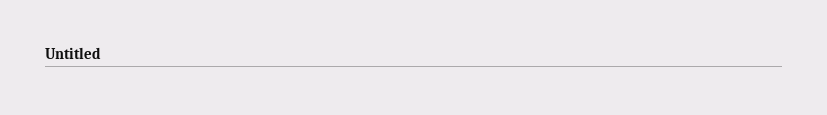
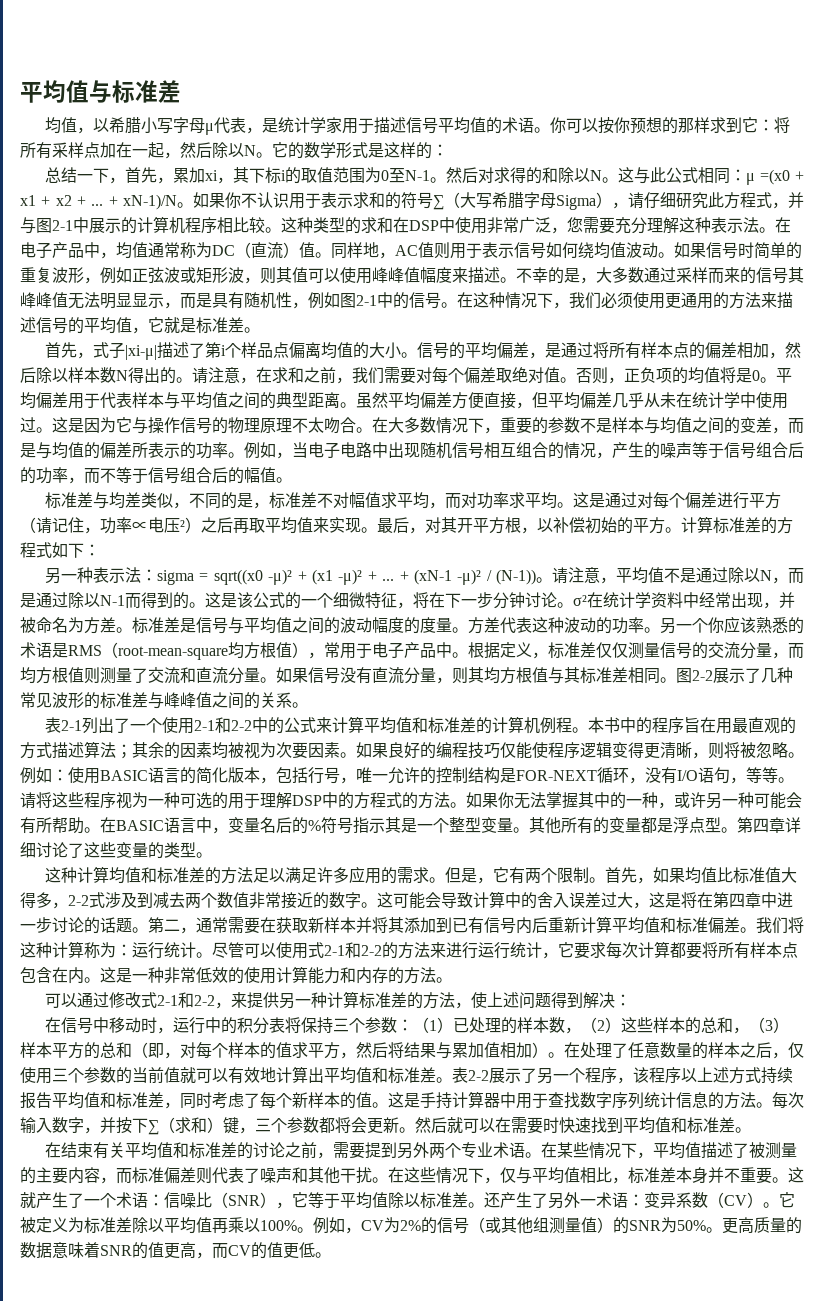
- Untitled
+ 平均值与标准差
+ 均值，以希腊小写字母μ代表，是统计学家用于描述信号平均值的术语。你可以按你预想的那样求到它：将所有采样点加在一起，然后除以N。它的数学形式是这样的：
+ 总结一下，首先，累加xi，其下标i的取值范围为0至N-1。然后对求得的和除以N。这与此公式相同：μ =(x0 + x1 + x2 + ... + xN-1)/N。如果你不认识用于表示求和的符号∑（大写希腊字母Sigma），请仔细研究此方程式，并与图2-1中展示的计算机程序相比较。这种类型的求和在DSP中使用非常广泛，您需要充分理解这种表示法。在电子产品中，均值通常称为DC（直流）值。同样地，AC值则用于表示信号如何绕均值波动。如果信号时简单的重复波形，例如正弦波或矩形波，则其值可以使用峰峰值幅度来描述。不幸的是，大多数通过采样而来的信号其峰峰值无法明显显示，而是具有随机性，例如图2-1中的信号。在这种情况下，我们必须使用更通用的方法来描述信号的平均值，它就是标准差。
+ 首先，式子|xi-μ|描述了第i个样品点偏离均值的大小。信号的平均偏差，是通过将所有样本点的偏差相加，然后除以样本数N得出的。请注意，在求和之前，我们需要对每个偏差取绝对值。否则，正负项的均值将是0。平均偏差用于代表样本与平均值之间的典型距离。虽然平均偏差方便直接，但平均偏差几乎从未在统计学中使用过。这是因为它与操作信号的物理原理不太吻合。在大多数情况下，重要的参数不是样本与均值之间的变差，而是与均值的偏差所表示的功率。例如，当电子电路中出现随机信号相互组合的情况，产生的噪声等于信号组合后的功率，而不等于信号组合后的幅值。
+ 标准差与均差类似，不同的是，标准差不对幅值求平均，而对功率求平均。这是通过对每个偏差进行平方（请记住，功率∝电压²）之后再取平均值来实现。最后，对其开平方根，以补偿初始的平方。计算标准差的方程式如下：
+ 另一种表示法：sigma = sqrt((x0 -μ)² + (x1 -μ)² + ... + (xN-1 -μ)² / (N-1))。请注意，平均值不是通过除以N，而是通过除以N-1而得到的。这是该公式的一个细微特征，将在下一步分钟讨论。σ²在统计学资料中经常出现，并被命名为方差。标准差是信号与平均值之间的波动幅度的度量。方差代表这种波动的功率。另一个你应该熟悉的术语是RMS（root-mean-square均方根值），常用于电子产品中。根据定义，标准差仅仅测量信号的交流分量，而均方根值则测量了交流和直流分量。如果信号没有直流分量，则其均方根值与其标准差相同。图2-2展示了几种常见波形的标准差与峰峰值之间的关系。
+ 表2-1列出了一个使用2-1和2-2中的公式来计算平均值和标准差的计算机例程。本书中的程序旨在用最直观的方式描述算法；其余的因素均被视为次要因素。如果良好的编程技巧仅能使程序逻辑变得更清晰，则将被忽略。例如：使用BASIC语言的简化版本，包括行号，唯一允许的控制结构是FOR-NEXT循环，没有I/O语句，等等。请将这些程序视为一种可选的用于理解DSP中的方程式的方法。如果你无法掌握其中的一种，或许另一种可能会有所帮助。在BASIC语言中，变量名后的%符号指示其是一个整型变量。其他所有的变量都是浮点型。第四章详细讨论了这些变量的类型。
+ 这种计算均值和标准差的方法足以满足许多应用的需求。但是，它有两个限制。首先，如果均值比标准值大得多，2-2式涉及到减去两个数值非常接近的数字。这可能会导致计算中的舍入误差过大，这是将在第四章中进一步讨论的话题。第二，通常需要在获取新样本并将其添加到已有信号内后重新计算平均值和标准偏差。我们将这种计算称为：运行统计。尽管可以使用式2-1和2-2的方法来进行运行统计，它要求每次计算都要将所有样本点包含在内。这是一种非常低效的使用计算能力和内存的方法。
+ 可以通过修改式2-1和2-2，来提供另一种计算标准差的方法，使上述问题得到解决：
+ 在信号中移动时，运行中的积分表将保持三个参数：（1）已处理的样本数，（2）这些样本的总和，（3）样本平方的总和（即，对每个样本的值求平方，然后将结果与累加值相加）。在处理了任意数量的样本之后，仅使用三个参数的当前值就可以有效地计算出平均值和标准差。表2-2展示了另一个程序，该程序以上述方式持续报告平均值和标准差，同时考虑了每个新样本的值。这是手持计算器中用于查找数字序列统计信息的方法。每次输入数字，并按下∑（求和）键，三个参数都将会更新。然后就可以在需要时快速找到平均值和标准差。
+ 在结束有关平均值和标准差的讨论之前，需要提到另外两个专业术语。在某些情况下，平均值描述了被测量的主要内容，而标准偏差则代表了噪声和其他干扰。在这些情况下，仅与平均值相比，标准差本身并不重要。这就产生了一个术语：信噪比（SNR），它等于平均值除以标准差。还产生了另外一术语：变异系数（CV）。它被定义为标准差除以平均值再乘以100%。例如，CV为2%的信号（或其他组测量值）的SNR为50%。更高质量的数据意味着SNR的值更高，而CV的值更低。

